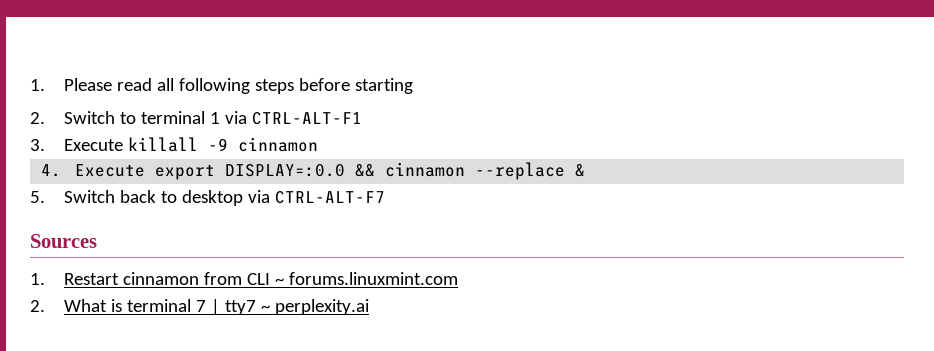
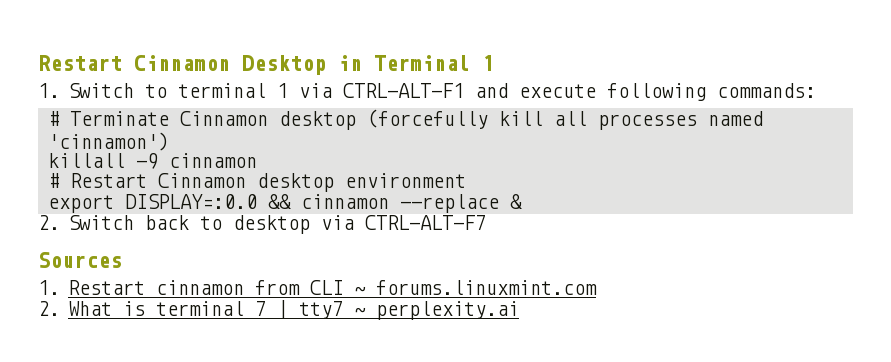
- 1. Please read all following steps before starting
- 2. Switch to terminal 1 via CTRL-ALT-F1
- 3. Execute killall -9 cinnamon
- 4. Execute export DISPLAY=:0.0 && cinnamon --replace &
+ Restart Cinnamon Desktop in Terminal 1
+ 1. Switch to terminal 1 via CTRL-ALT-F1 and execute following commands:
+ # Terminate Cinnamon desktop (forcefully kill all processes named 'cinnamon')
+ killall -9 cinnamon
+ # Restart Cinnamon desktop environment
+ export DISPLAY=:0.0 && cinnamon --replace &
- 5. Switch back to desktop via CTRL-ALT-F7
+ 2. Switch back to desktop via CTRL-ALT-F7

